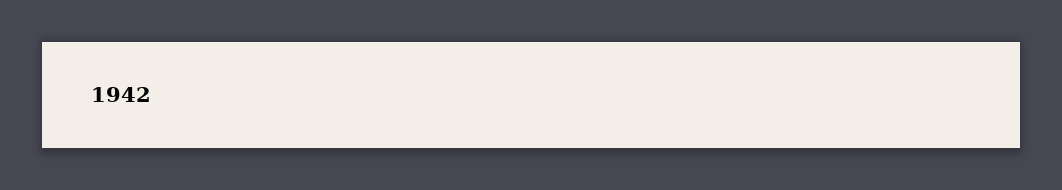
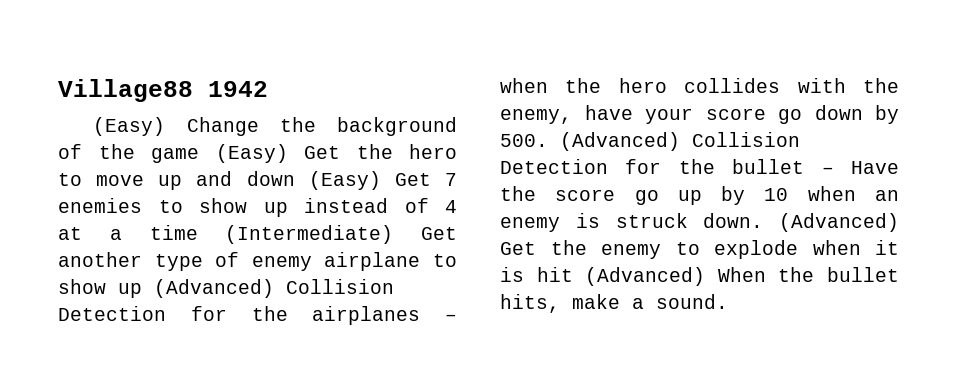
- 1942
+ Village88 1942
+ (Easy) Change the background of the game (Easy) Get the hero to move up and down (Easy) Get 7 enemies to show up instead of 4 at a time (Intermediate) Get another type of enemy airplane to show up (Advanced) Collision Detection for the airplanes – when the hero collides with the enemy, have your score go down by 500. (Advanced) Collision Detection for the bullet – Have the score go up by 10 when an enemy is struck down. (Advanced) Get the enemy to explode when it is hit (Advanced) When the bullet hits, make a sound.

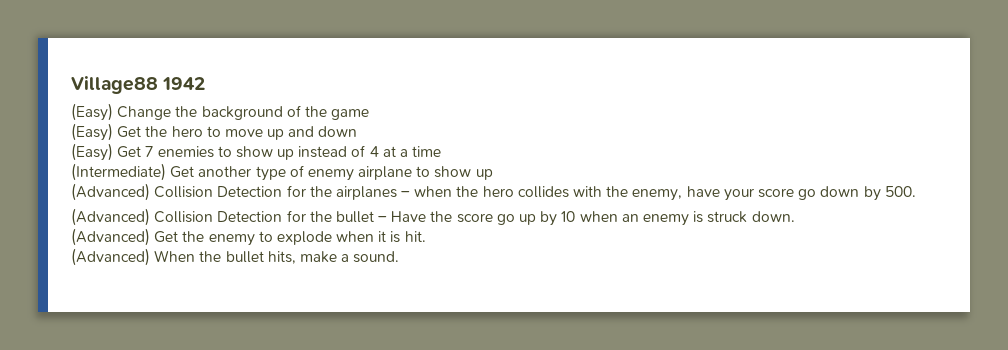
- (Easy) Change the background of the game (Easy) Get the hero to move up and down (Easy) Get 7 enemies to show up instead of 4 at a time (Intermediate) Get another type of enemy airplane to show up (Advanced) Collision Detection for the airplanes – when the hero collides with the enemy, have your score go down by 500. (Advanced) Collision Detection for the bullet – Have the score go up by 10 when an enemy is struck down. (Advanced) Get the enemy to explode when it is hit (Advanced) When the bullet hits, make a sound.
+ (Easy) Change the background of the game
+ (Easy) Get the hero to move up and down
+ (Easy) Get 7 enemies to show up instead of 4 at a time
+ (Intermediate) Get another type of enemy airplane to show up
+ (Advanced) Collision Detection for the airplanes – when the hero collides with the enemy, have your score go down by 500.
+ (Advanced) Collision Detection for the bullet – Have the score go up by 10 when an enemy is struck down.
+ (Advanced) Get the enemy to explode when it is hit.
+ (Advanced) When the bullet hits, make a sound.

